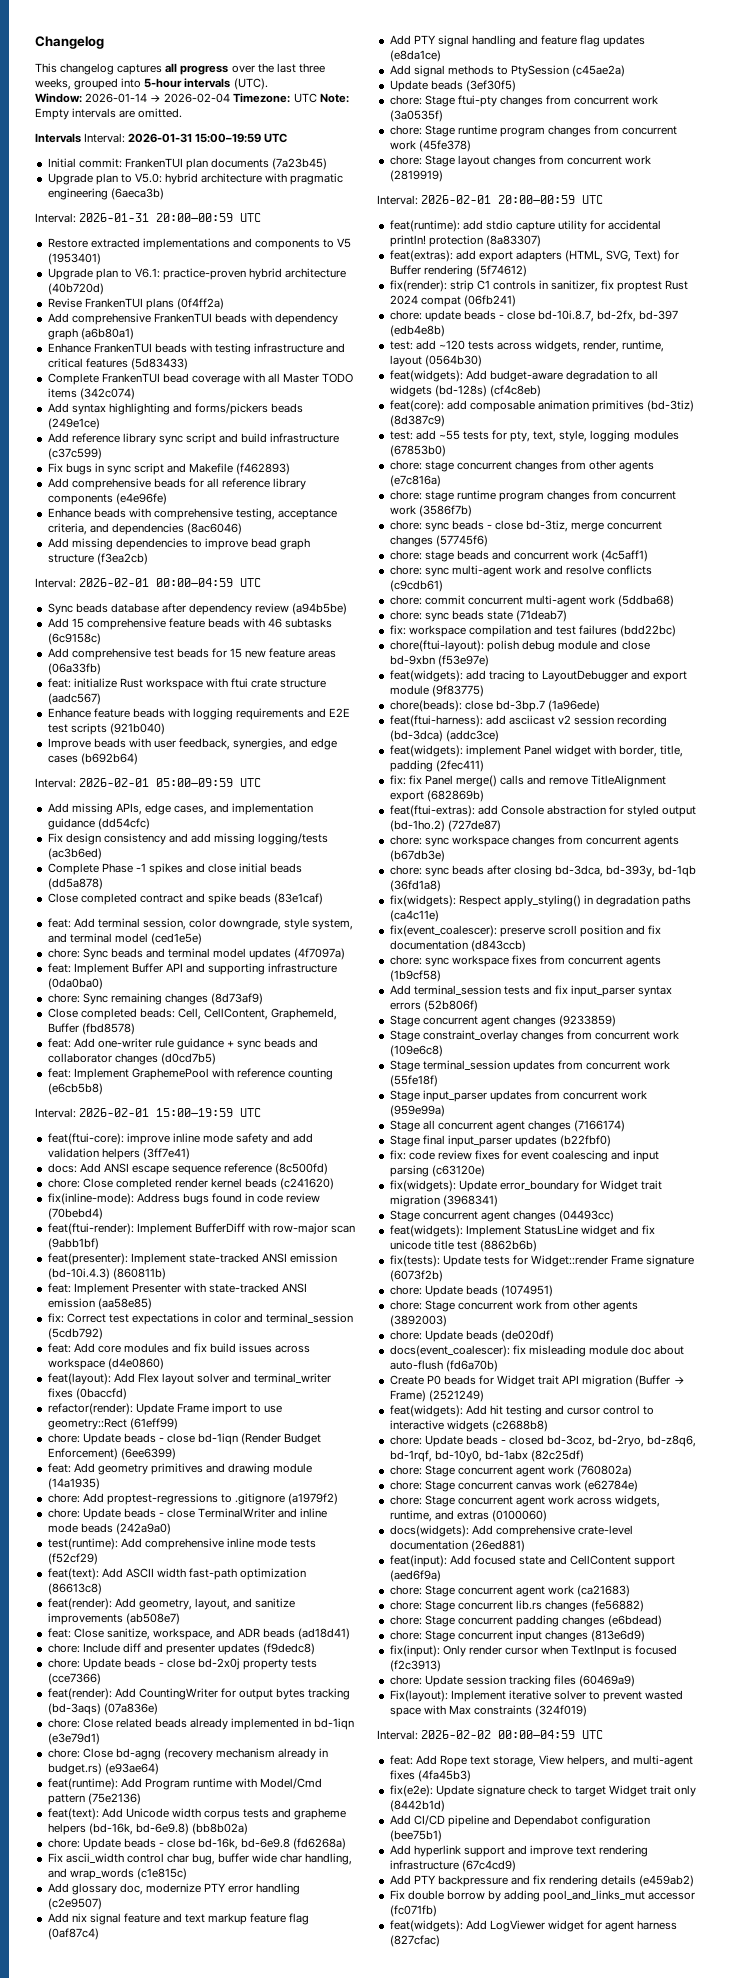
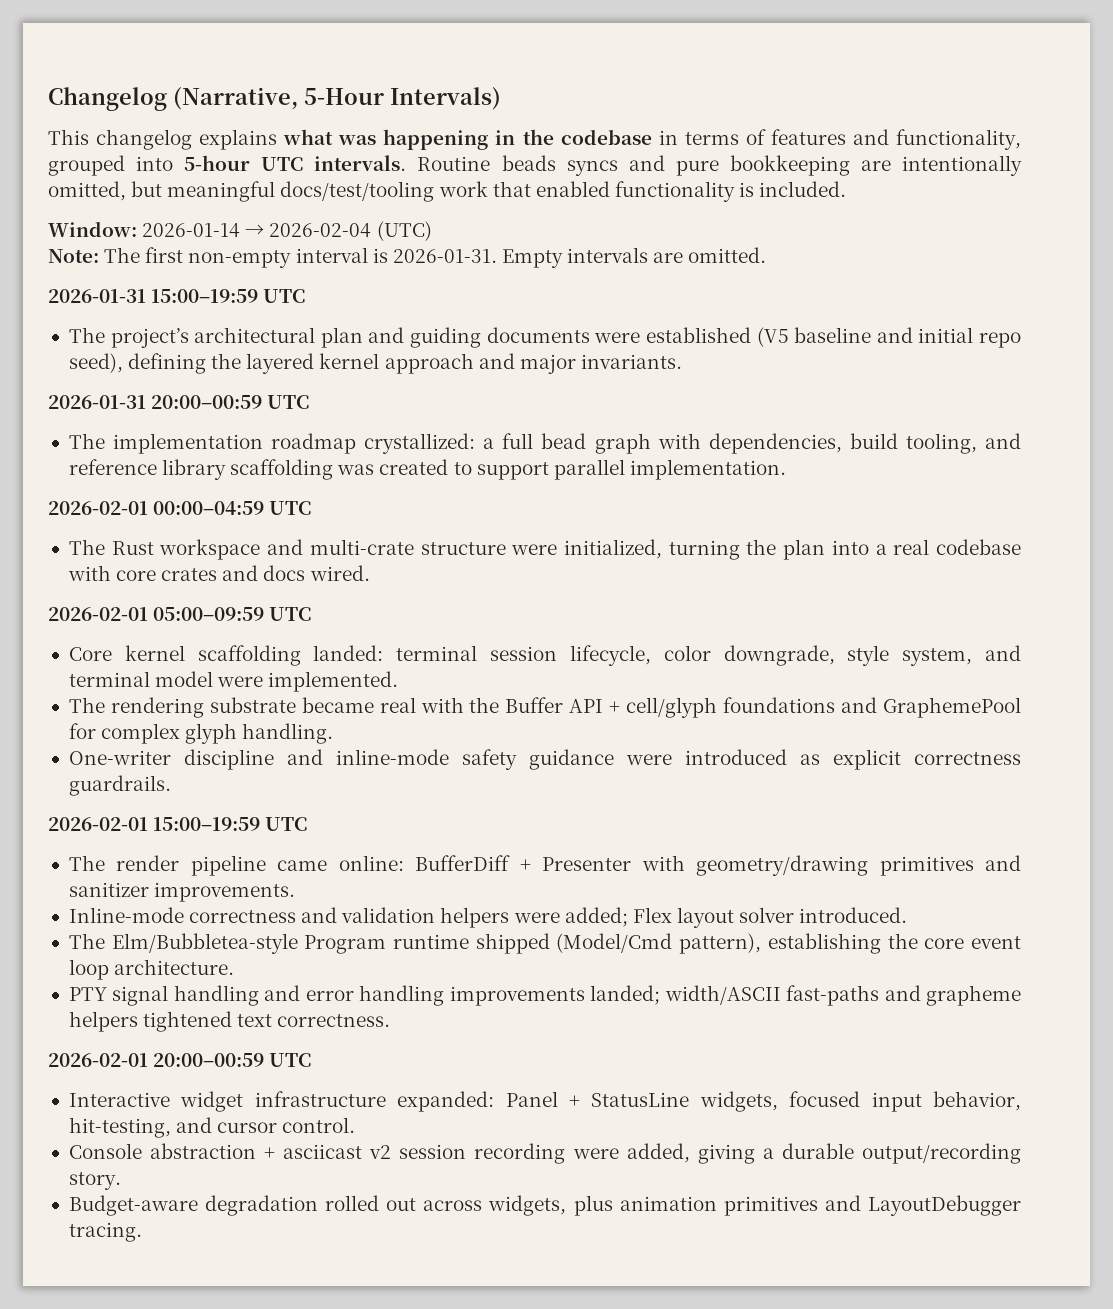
- Changelog
+ Changelog (Narrative, 5‑Hour Intervals)
- This changelog captures all progress over the last three weeks, grouped into 5-hour intervals (UTC).
- Window: 2026-01-14 → 2026-02-04 Timezone: UTC Note: Empty intervals are omitted.
+ This changelog explains what was happening in the codebase in terms of features and functionality, grouped into 5‑hour UTC intervals. Routine beads syncs and pure bookkeeping are intentionally omitted, but meaningful docs/test/tooling work that enabled functionality is included.
+ Window: 2026-01-14 → 2026-02-04 (UTC)
+ Note: The first non‑empty interval is 2026-01-31. Empty intervals are omitted.
- Intervals Interval: 2026-01-31 15:00–19:59 UTC
+ 2026-01-31 15:00–19:59 UTC
- Initial commit: FrankenTUI plan documents (7a23b45)
- Upgrade plan to V5.0: hybrid architecture with pragmatic engineering (6aeca3b)
- Interval: 2026-01-31 20:00–00:59 UTC
- Restore extracted implementations and components to V5 (1953401)
- Upgrade plan to V6.1: practice-proven hybrid architecture (40b720d)
- Revise FrankenTUI plans (0f4ff2a)
- Add comprehensive FrankenTUI beads with dependency graph (a6b80a1)
- Enhance FrankenTUI beads with testing infrastructure and critical features (5d83433)
- Complete FrankenTUI bead coverage with all Master TODO items (342c074)
- Add syntax highlighting and forms/pickers beads (249e1ce)
- Add reference library sync script and build infrastructure (c37c599)
- Fix bugs in sync script and Makefile (f462893)
- Add comprehensive beads for all reference library components (e4e96fe)
- Enhance beads with comprehensive testing, acceptance criteria, and dependencies (8ac6046)
- Add missing dependencies to improve bead graph structure (f3ea2cb)
- Interval: 2026-02-01 00:00–04:59 UTC
- Sync beads database after dependency review (a94b5be)
- Add 15 comprehensive feature beads with 46 subtasks (6c9158c)
- Add comprehensive test beads for 15 new feature areas (06a33fb)
- feat: initialize Rust workspace with ftui crate structure (aadc567)
- Enhance feature beads with logging requirements and E2E test scripts (921b040)
- Improve beads with user feedback, synergies, and edge cases (b692b64)
- Interval: 2026-02-01 05:00–09:59 UTC
- Add missing APIs, edge cases, and implementation guidance (dd54cfc)
- Fix design consistency and add missing logging/tests (ac3b6ed)
- Complete Phase -1 spikes and close initial beads (dd5a878)
- Close completed contract and spike beads (83e1caf)
- feat: Add terminal session, color downgrade, style system, and terminal model (ced1e5e)
- chore: Sync beads and terminal model updates (4f7097a)
- feat: Implement Buffer API and supporting infrastructure (0da0ba0)
- chore: Sync remaining changes (8d73af9)
- Close completed beads: Cell, CellContent, GraphemeId, Buffer (fbd8578)
- feat: Add one-writer rule guidance + sync beads and collaborator changes (d0cd7b5)
- feat: Implement GraphemePool with reference counting (e6cb5b8)
- Interval: 2026-02-01 15:00–19:59 UTC
- feat(ftui-core): improve inline mode safety and add validation helpers (3ff7e41)
- docs: Add ANSI escape sequence reference (8c500fd)
- chore: Close completed render kernel beads (c241620)
- fix(inline-mode): Address bugs found in code review (70bebd4)
- feat(ftui-render): Implement BufferDiff with row-major scan (9abb1bf)
- feat(presenter): Implement state-tracked ANSI emission (bd-10i.4.3) (860811b)
- feat: Implement Presenter with state-tracked ANSI emission (aa58e85)
- fix: Correct test expectations in color and terminal_session (5cdb792)
- feat: Add core modules and fix build issues across workspace (d4e0860)
- feat(layout): Add Flex layout solver and terminal_writer fixes (0baccfd)
- refactor(render): Update Frame import to use geometry::Rect (61eff99)
- chore: Update beads - close bd-1iqn (Render Budget Enforcement) (6ee6399)
- feat: Add geometry primitives and drawing module (14a1935)
- chore: Add proptest-regressions to .gitignore (a1979f2)
- chore: Update beads - close TerminalWriter and inline mode beads (242a9a0)
- test(runtime): Add comprehensive inline mode tests (f52cf29)
- feat(text): Add ASCII width fast-path optimization (86613c8)
- feat(render): Add geometry, layout, and sanitize improvements (ab508e7)
- feat: Close sanitize, workspace, and ADR beads (ad18d41)
- chore: Include diff and presenter updates (f9dedc8)
- chore: Update beads - close bd-2x0j property tests (cce7366)
- feat(render): Add CountingWriter for output bytes tracking (bd-3aqs) (07a836e)
- chore: Close related beads already implemented in bd-1iqn (e3e79d1)
- chore: Close bd-agng (recovery mechanism already in budget.rs) (e93ae64)
- feat(runtime): Add Program runtime with Model/Cmd pattern (75e2136)
- feat(text): Add Unicode width corpus tests and grapheme helpers (bd-16k, bd-6e9.8) (bb8b02a)
- chore: Update beads - close bd-16k, bd-6e9.8 (fd6268a)
- Fix ascii_width control char bug, buffer wide char handling, and wrap_words (c1e815c)
- Add glossary doc, modernize PTY error handling (c2e9507)
- Add nix signal feature and text markup feature flag (0af87c4)
- Add PTY signal handling and feature flag updates (e8da1ce)
- Add signal methods to PtySession (c45ae2a)
- Update beads (3ef30f5)
- chore: Stage ftui-pty changes from concurrent work (3a0535f)
- chore: Stage runtime program changes from concurrent work (45fe378)
- chore: Stage layout changes from concurrent work (2819919)
- Interval: 2026-02-01 20:00–00:59 UTC
- feat(runtime): add stdio capture utility for accidental println! protection (8a83307)
- feat(extras): add export adapters (HTML, SVG, Text) for Buffer rendering (5f74612)
- fix(render): strip C1 controls in sanitizer, fix proptest Rust 2024 compat (06fb241)
- chore: update beads - close bd-10i.8.7, bd-2fx, bd-397 (edb4e8b)
- test: add ~120 tests across widgets, render, runtime, layout (0564b30)
- feat(widgets): Add budget-aware degradation to all widgets (bd-128s) (cf4c8eb)
- feat(core): add composable animation primitives (bd-3tiz) (8d387c9)
- test: add ~55 tests for pty, text, style, logging modules (67853b0)
- chore: stage concurrent changes from other agents (e7c816a)
- chore: stage runtime program changes from concurrent work (3586f7b)
- chore: sync beads - close bd-3tiz, merge concurrent changes (57745f6)
- chore: stage beads and concurrent work (4c5aff1)
- chore: sync multi-agent work and resolve conflicts (c9cdb61)
- chore: commit concurrent multi-agent work (5ddba68)
- chore: sync beads state (71deab7)
- fix: workspace compilation and test failures (bdd22bc)
- chore(ftui-layout): polish debug module and close bd-9xbn (f53e97e)
- feat(widgets): add tracing to LayoutDebugger and export module (9f83775)
- chore(beads): close bd-3bp.7 (1a96ede)
- feat(ftui-harness): add asciicast v2 session recording (bd-3dca) (addc3ce)
- feat(widgets): implement Panel widget with border, title, padding (2fec411)
- fix: fix Panel merge() calls and remove TitleAlignment export (682869b)
- feat(ftui-extras): add Console abstraction for styled output (bd-1ho.2) (727de87)
- chore: sync workspace changes from concurrent agents (b67db3e)
- chore: sync beads after closing bd-3dca, bd-393y, bd-1qb (36fd1a8)
- fix(widgets): Respect apply_styling() in degradation paths (ca4c11e)
- fix(event_coalescer): preserve scroll position and fix documentation (d843ccb)
- chore: sync workspace fixes from concurrent agents (1b9cf58)
- Add terminal_session tests and fix input_parser syntax errors (52b806f)
- Stage concurrent agent changes (9233859)
- Stage constraint_overlay changes from concurrent work (109e6c8)
- Stage terminal_session updates from concurrent work (55fe18f)
- Stage input_parser updates from concurrent work (959e99a)
- Stage all concurrent agent changes (7166174)
- Stage final input_parser updates (b22fbf0)
- fix: code review fixes for event coalescing and input parsing (c63120e)
- fix(widgets): Update error_boundary for Widget trait migration (3968341)
- Stage concurrent agent changes (04493cc)
- feat(widgets): Implement StatusLine widget and fix unicode title test (8862b6b)
- fix(tests): Update tests for Widget::render Frame signature (6073f2b)
- chore: Update beads (1074951)
- chore: Stage concurrent work from other agents (3892003)
- chore: Update beads (de020df)
- docs(event_coalescer): fix misleading module doc about auto-flush (fd6a70b)
- Create P0 beads for Widget trait API migration (Buffer → Frame) (2521249)
- feat(widgets): Add hit testing and cursor control to interactive widgets (c2688b8)
- chore: Update beads - closed bd-3coz, bd-2ryo, bd-z8q6, bd-1rqf, bd-10y0, bd-1abx (82c25df)
- chore: Stage concurrent agent work (760802a)
- chore: Stage concurrent canvas work (e62784e)
- chore: Stage concurrent agent work across widgets, runtime, and extras (0100060)
- docs(widgets): Add comprehensive crate-level documentation (26ed881)
- feat(input): Add focused state and CellContent support (aed6f9a)
- chore: Stage concurrent agent work (ca21683)
- chore: Stage concurrent lib.rs changes (fe56882)
- chore: Stage concurrent padding changes (e6bdead)
- chore: Stage concurrent input changes (813e6d9)
- fix(input): Only render cursor when TextInput is focused (f2c3913)
- chore: Update session tracking files (60469a9)
- Fix(layout): Implement iterative solver to prevent wasted space with Max constraints (324f019)
- Interval: 2026-02-02 00:00–04:59 UTC
- feat: Add Rope text storage, View helpers, and multi-agent fixes (4fa45b3)
- fix(e2e): Update signature check to target Widget trait only (8442b1d)
- Add CI/CD pipeline and Dependabot configuration (bee75b1)
- Add hyperlink support and improve text rendering infrastructure (67c4cd9)
- Add PTY backpressure and fix rendering details (e459ab2)
- Fix double borrow by adding pool_and_links_mut accessor (fc071fb)
- feat(widgets): Add LogViewer widget for agent harness (827cfac)
+ The project’s architectural plan and guiding documents were established (V5 baseline and initial repo seed), defining the layered kernel approach and major invariants.
+ 2026-01-31 20:00–00:59 UTC
+ The implementation roadmap crystallized: a full bead graph with dependencies, build tooling, and reference library scaffolding was created to support parallel implementation.
+ 2026-02-01 00:00–04:59 UTC
+ The Rust workspace and multi‑crate structure were initialized, turning the plan into a real codebase with core crates and docs wired.
+ 2026-02-01 05:00–09:59 UTC
+ Core kernel scaffolding landed: terminal session lifecycle, color downgrade, style system, and terminal model were implemented.
+ The rendering substrate became real with the Buffer API + cell/glyph foundations and GraphemePool for complex glyph handling.
+ One‑writer discipline and inline‑mode safety guidance were introduced as explicit correctness guardrails.
+ 2026-02-01 15:00–19:59 UTC
+ The render pipeline came online: BufferDiff + Presenter with geometry/drawing primitives and sanitizer improvements.
+ Inline‑mode correctness and validation helpers were added; Flex layout solver introduced.
+ The Elm/Bubbletea‑style Program runtime shipped (Model/Cmd pattern), establishing the core event loop architecture.
+ PTY signal handling and error handling improvements landed; width/ASCII fast‑paths and grapheme helpers tightened text correctness.
+ 2026-02-01 20:00–00:59 UTC
+ Interactive widget infrastructure expanded: Panel + StatusLine widgets, focused input behavior, hit‑testing, and cursor control.
+ Console abstraction + asciicast v2 session recording were added, giving a durable output/recording story.
+ Budget‑aware degradation rolled out across widgets, plus animation primitives and LayoutDebugger tracing.

